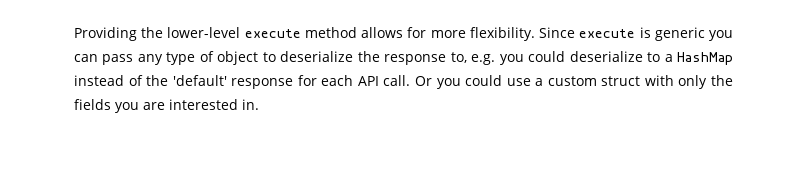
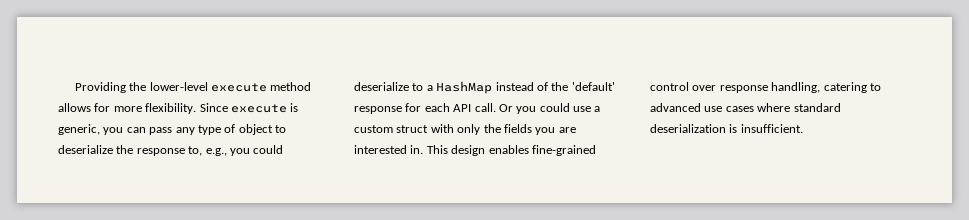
- Since execute is generic you can pass any type of object to deserialize the response to, e.g. you could deserialize to a HashMap instead of the 'default' response for each API call.
+ Since execute is generic, you can pass any type of object to deserialize the response to, e.g., you could deserialize to a HashMap instead of the 'default' response for each API call.
+ This design enables fine-grained control over response handling, catering to advanced use cases where standard deserialization is insufficient.

